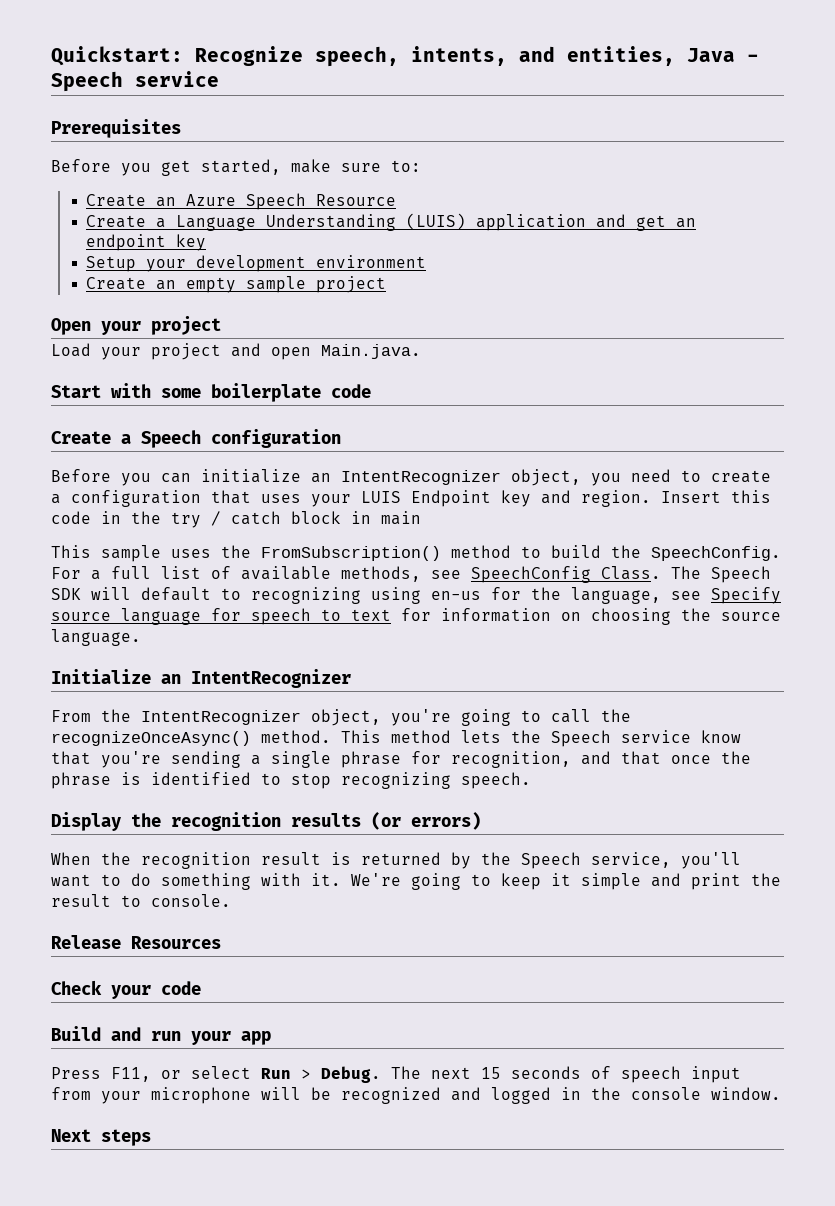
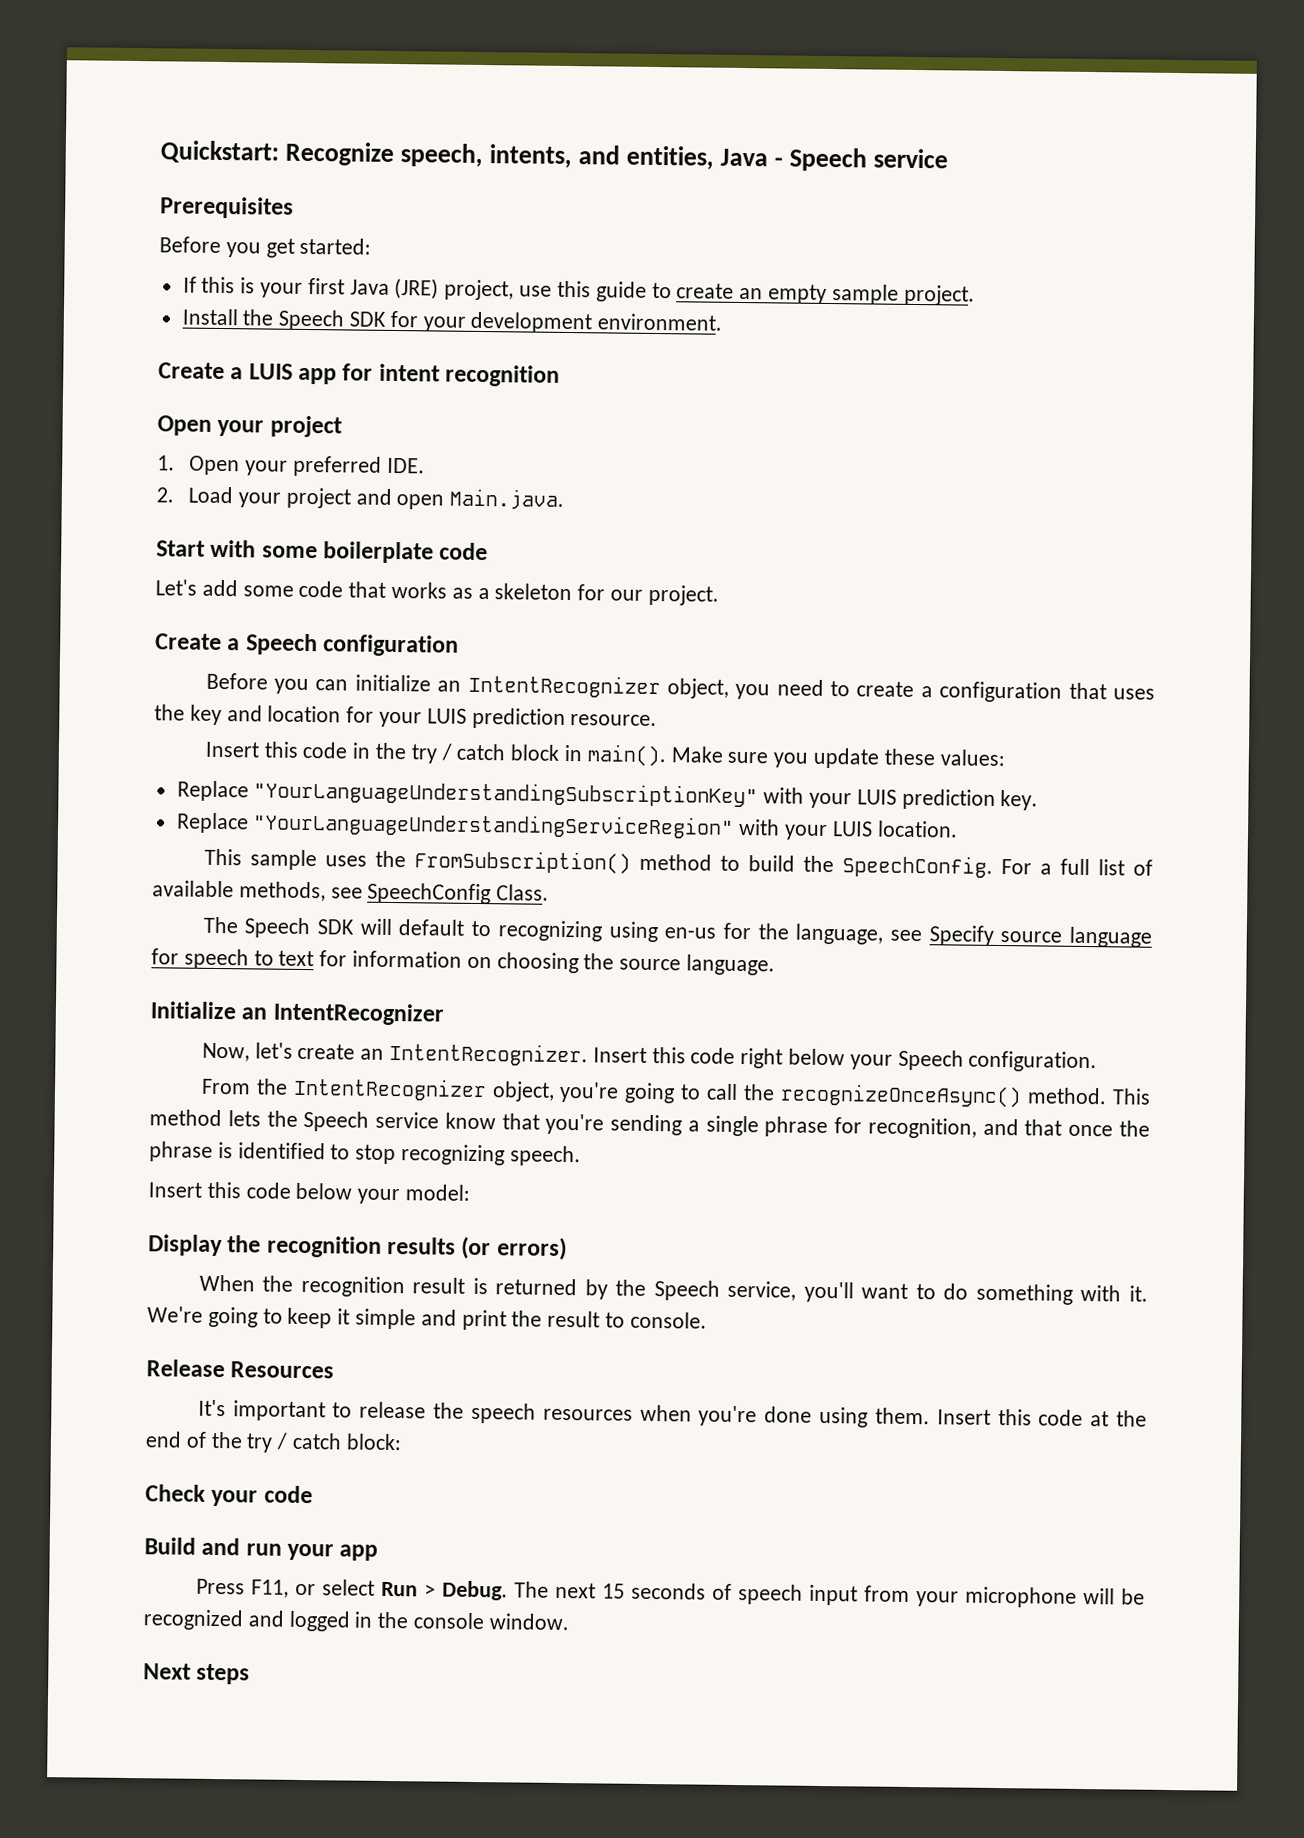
- Before you get started, make sure to:
- Create an Azure Speech Resource
- Create a Language Understanding (LUIS) application and get an endpoint key
- Setup your development environment
- Create an empty sample project
+ Before you get started:
+ If this is your first Java (JRE) project, use this guide to create an empty sample project.
+ Install the Speech SDK for your development environment.
+ Create a LUIS app for intent recognition
  Open your project
- Load your project and open Main.java.
+ 1. Open your preferred IDE.
+ 2. Load your project and open Main.java.
+ Let's add some code that works as a skeleton for our project.
- Before you can initialize an IntentRecognizer object, you need to create a configuration that uses your LUIS Endpoint key and region. Insert this code in the try / catch block in main
+ Before you can initialize an IntentRecognizer object, you need to create a configuration that uses the key and location for your LUIS prediction resource.
+ Insert this code in the try / catch block in main(). Make sure you update these values:
+ Replace "YourLanguageUnderstandingSubscriptionKey" with your LUIS prediction key.
+ Replace "YourLanguageUnderstandingServiceRegion" with your LUIS location.
- For a full list of available methods, see SpeechConfig Class. The Speech SDK will default to recognizing using en-us for the language, see Specify source language for speech to text for information on choosing the source language.
+ For a full list of available methods, see SpeechConfig Class.
+ The Speech SDK will default to recognizing using en-us for the language, see Specify source language for speech to text for information on choosing the source language.
+ Now, let's create an IntentRecognizer. Insert this code right below your Speech configuration.
+ Insert this code below your model:
+ It's important to release the speech resources when you're done using them. Insert this code at the end of the try / catch block:

